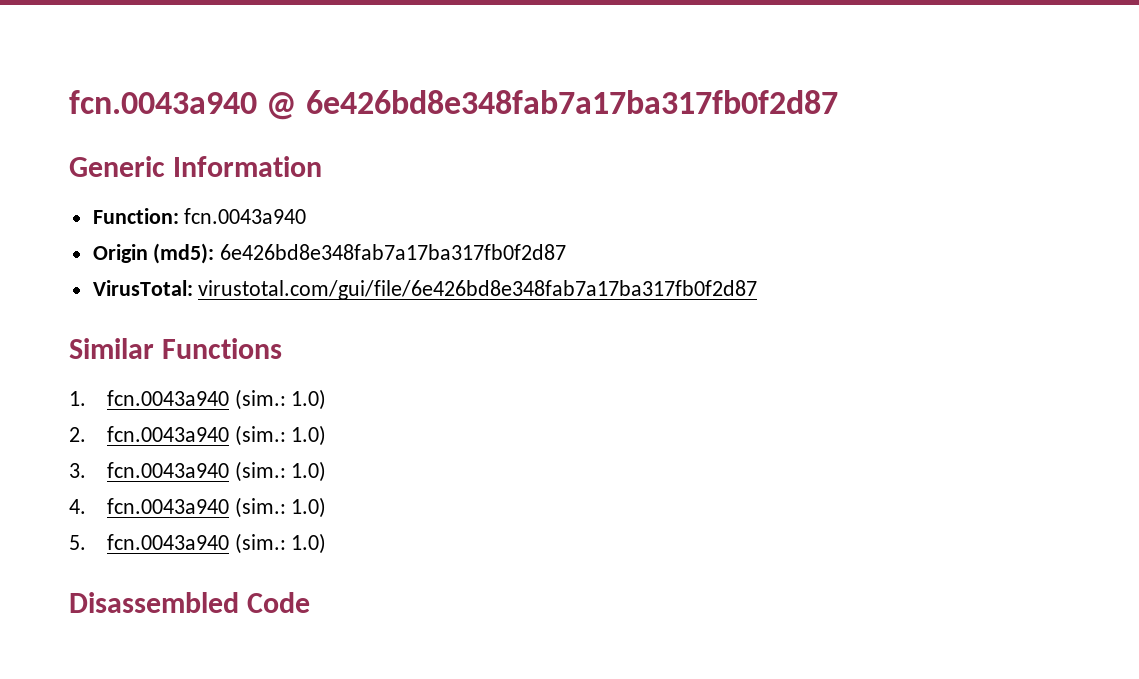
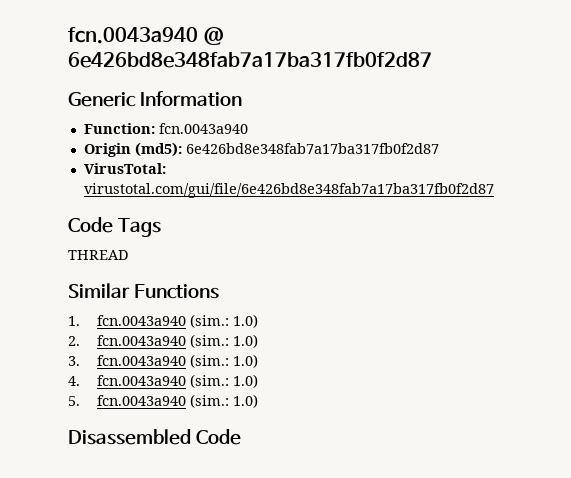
+ Code Tags
+ THREAD

